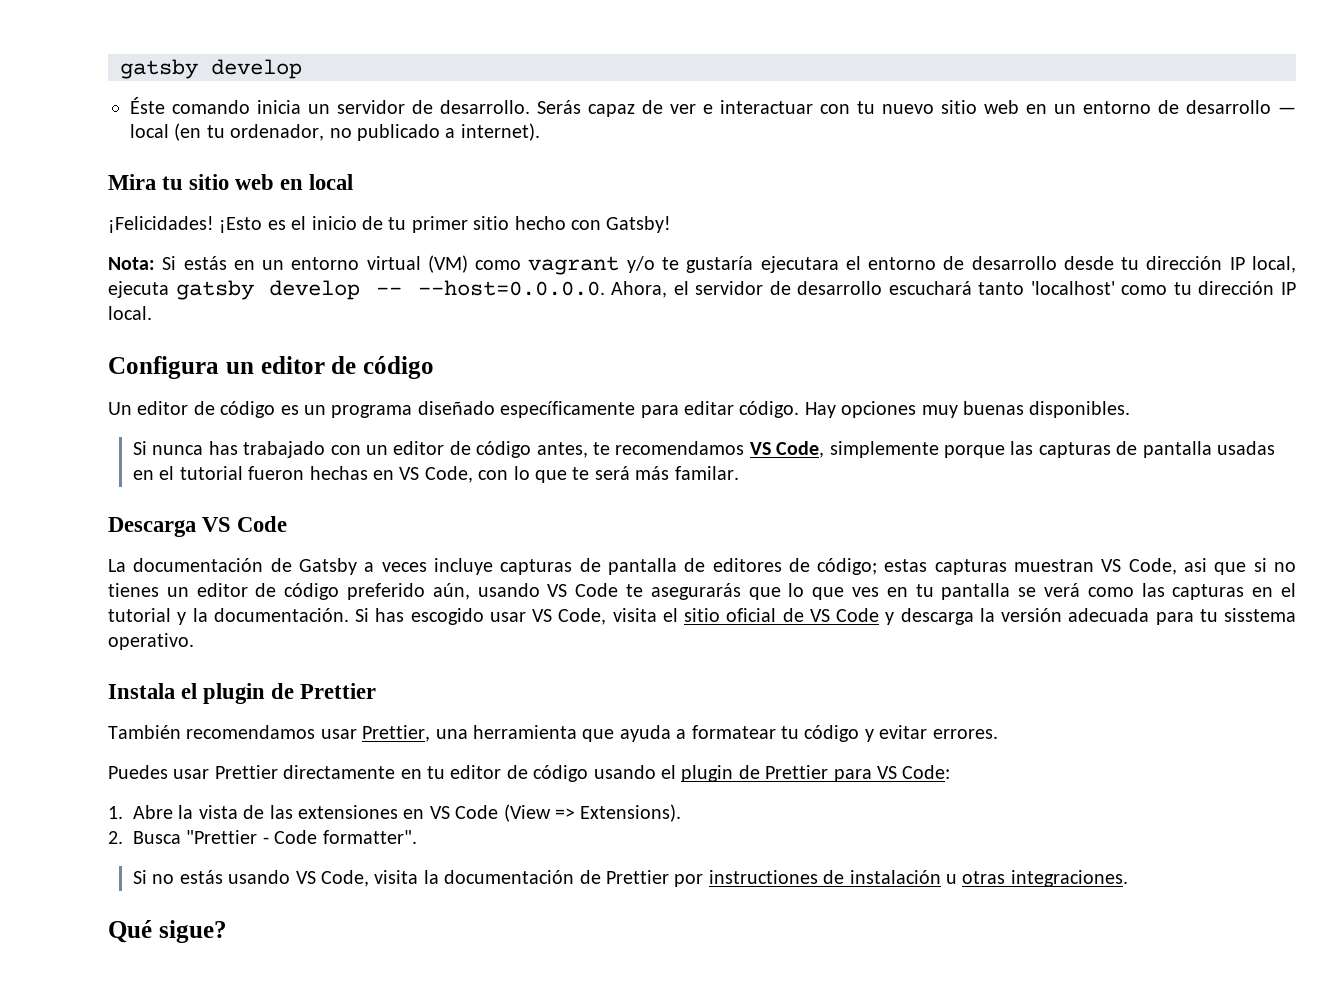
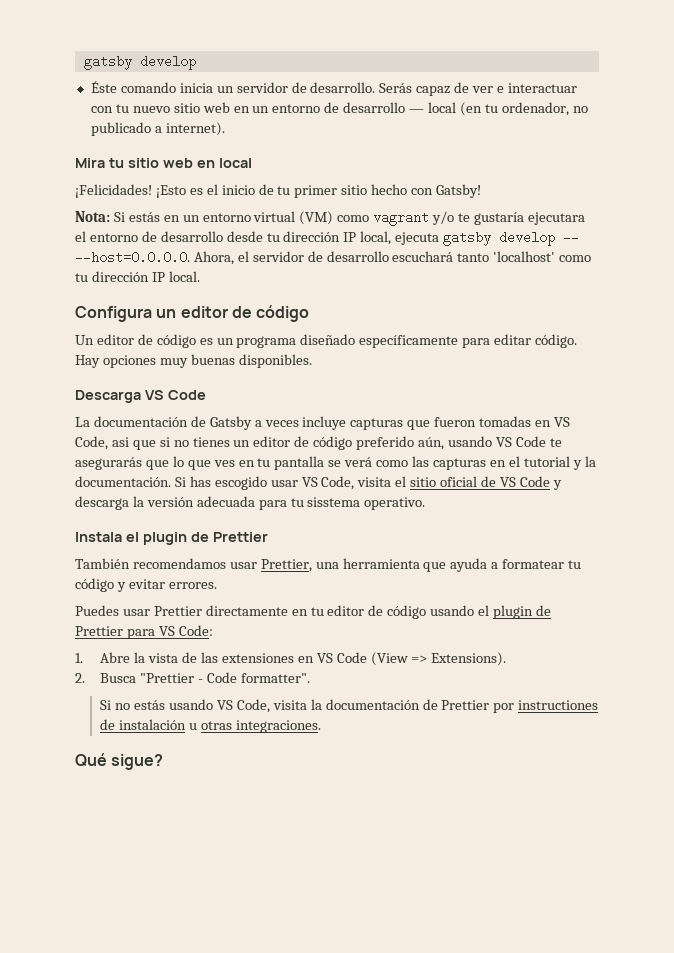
- Si nunca has trabajado con un editor de código antes, te recomendamos VS Code, simplemente porque las capturas de pantalla usadas en el tutorial fueron hechas en VS Code, con lo que te será más familar.
- La documentación de Gatsby a veces incluye capturas de pantalla de editores de código; estas capturas muestran VS Code, asi que si no tienes un editor de código preferido aún, usando VS Code te asegurarás que lo que ves en tu pantalla se verá como las capturas en el tutorial y la documentación.
+ La documentación de Gatsby a veces incluye capturas que fueron tomadas en VS Code, asi que si no tienes un editor de código preferido aún, usando VS Code te asegurarás que lo que ves en tu pantalla se verá como las capturas en el tutorial y la documentación.

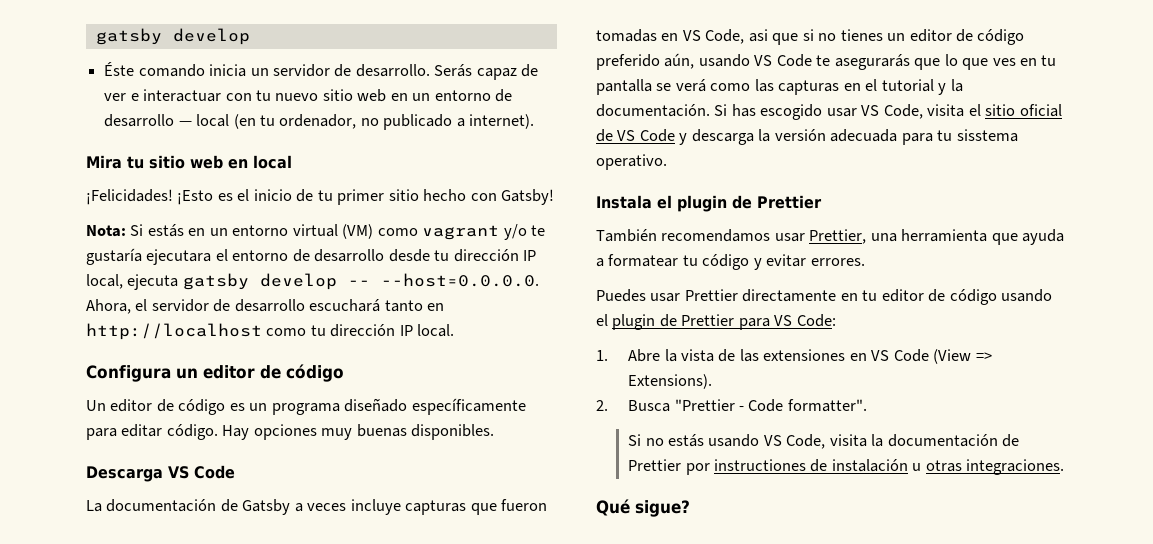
- Nota: Si estás en un entorno virtual (VM) como vagrant y/o te gustaría ejecutara el entorno de desarrollo desde tu dirección IP local, ejecuta gatsby develop -- --host=0.0.0.0. Ahora, el servidor de desarrollo escuchará tanto 'localhost' como tu dirección IP local.
+ Nota: Si estás en un entorno virtual (VM) como vagrant y/o te gustaría ejecutara el entorno de desarrollo desde tu dirección IP local, ejecuta gatsby develop -- --host=0.0.0.0. Ahora, el servidor de desarrollo escuchará tanto en http://localhost como tu dirección IP local.

